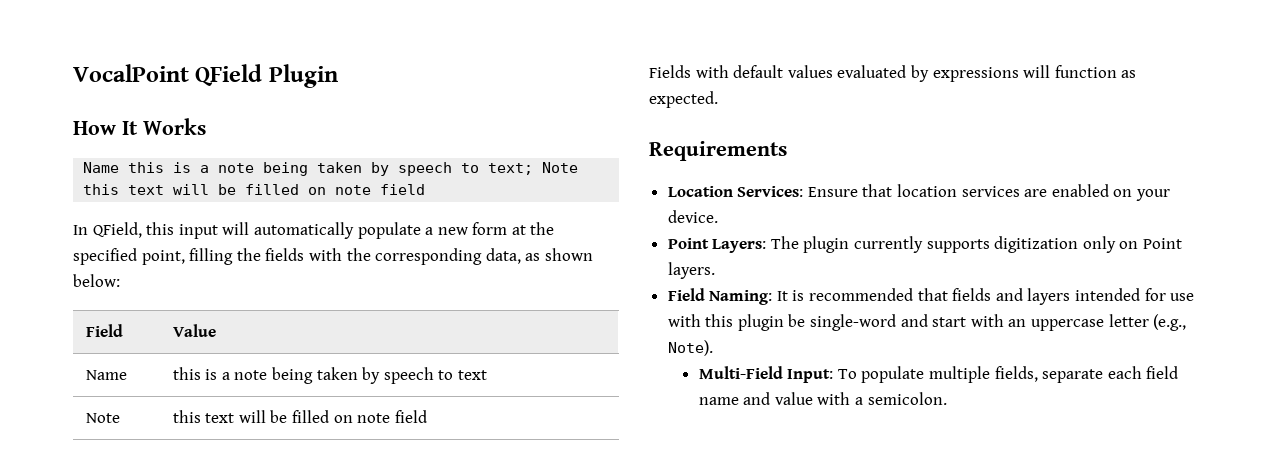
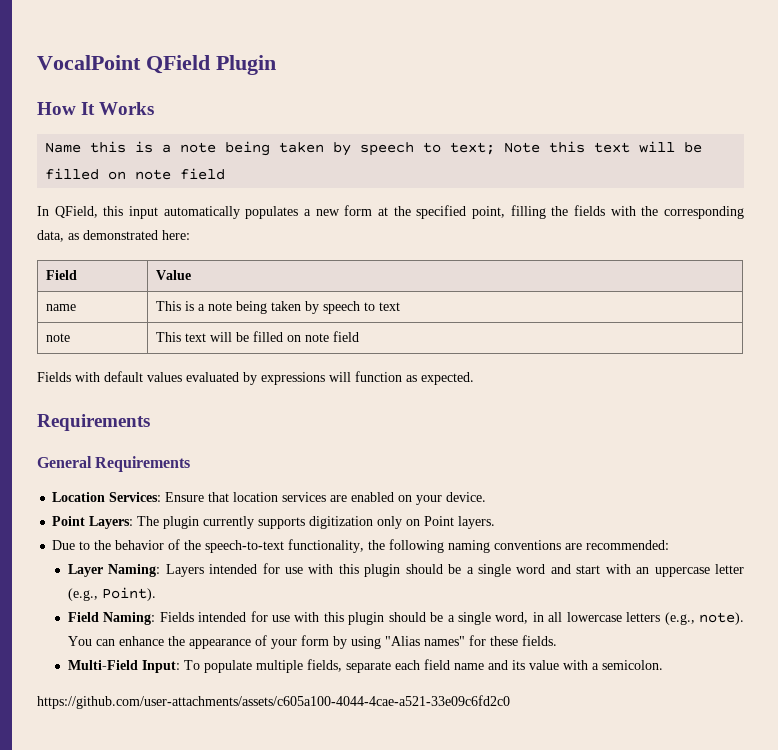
- In QField, this input will automatically populate a new form at the specified point, filling the fields with the corresponding data, as shown below:
+ In QField, this input automatically populates a new form at the specified point, filling the fields with the corresponding data, as demonstrated here:
- Name | this is a note being taken by speech to text
+ name | This is a note being taken by speech to text
- Note | this text will be filled on note field
+ note | This text will be filled on note field
+ General Requirements
- Field Naming: It is recommended that fields and layers intended for use with this plugin be single-word and start with an uppercase letter (e.g., Note).
+ Due to the behavior of the speech-to-text functionality, the following naming conventions are recommended:
+ Layer Naming: Layers intended for use with this plugin should be a single word and start with an uppercase letter (e.g., Point).
+ Field Naming: Fields intended for use with this plugin should be a single word, in all lowercase letters (e.g., note). You can enhance the appearance of your form by using "Alias names" for these fields.
- Multi-Field Input: To populate multiple fields, separate each field name and value with a semicolon.
+ Multi-Field Input: To populate multiple fields, separate each field name and its value with a semicolon.
+ https://github.com/user-attachments/assets/c605a100-4044-4cae-a521-33e09c6fd2c0

